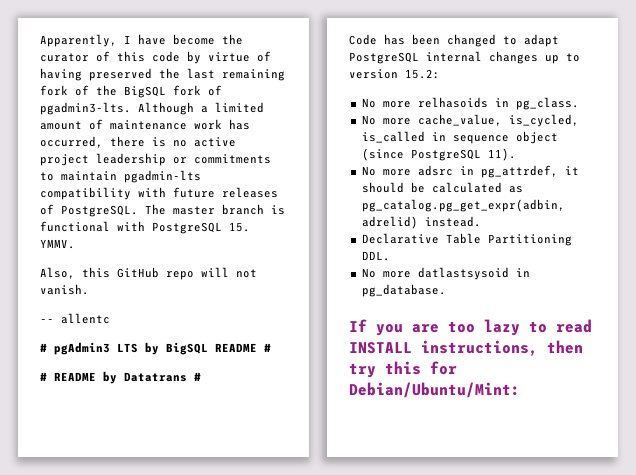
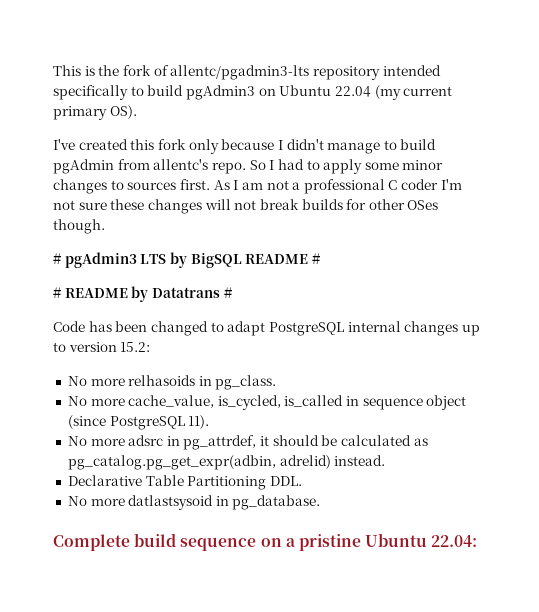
- Apparently, I have become the curator of this code by virtue of having preserved the last remaining fork of the BigSQL fork of pgadmin3-lts. Although a limited amount of maintenance work has occurred, there is no active project leadership or commitments to maintain pgadmin-lts compatibility with future releases of PostgreSQL. The master branch is functional with PostgreSQL 15. YMMV.
- Also, this GitHub repo will not vanish.
- -- allentc
+ This is the fork of allentc/pgadmin3-lts repository intended specifically to build pgAdmin3 on Ubuntu 22.04 (my current primary OS).
+ I've created this fork only because I didn't manage to build pgAdmin from allentc's repo. So I had to apply some minor changes to sources first. As I am not a professional C coder I'm not sure these changes will not break builds for other OSes though.
- If you are too lazy to read INSTALL instructions, then try this for Debian/Ubuntu/Mint:
+ Complete build sequence on a pristine Ubuntu 22.04:

